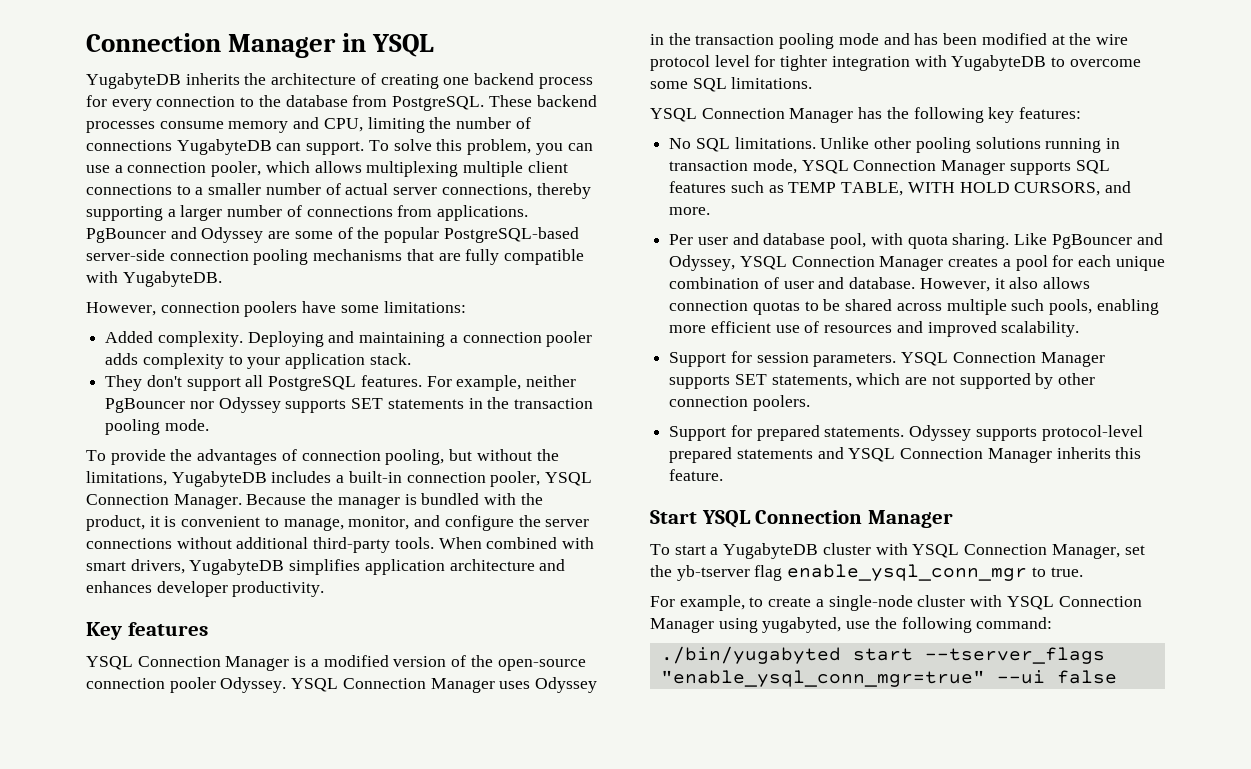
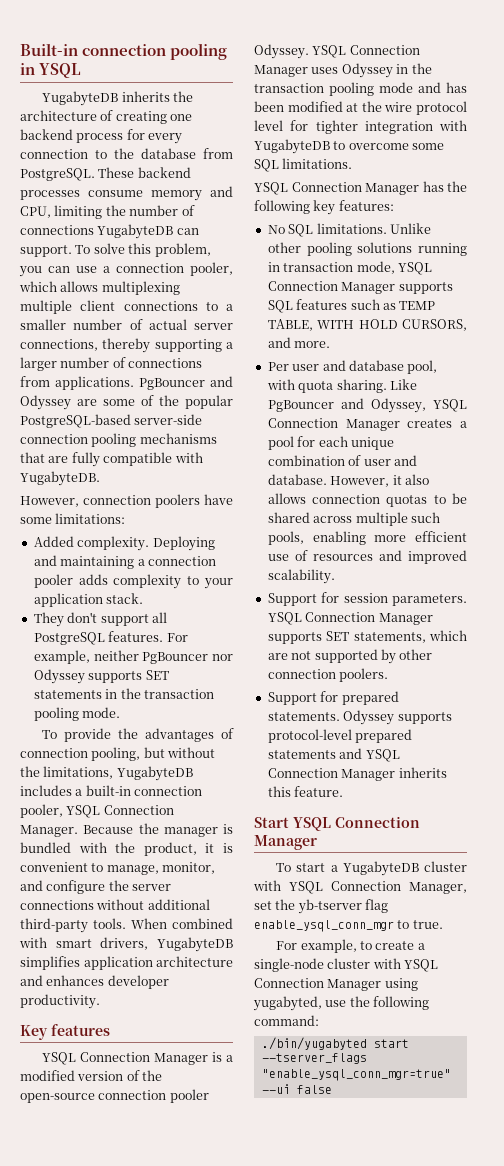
- Connection Manager in YSQL
+ Built-in connection pooling in YSQL

